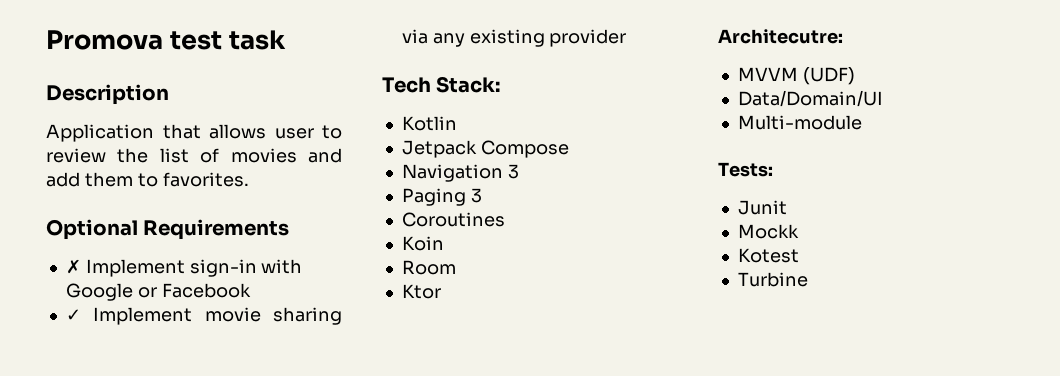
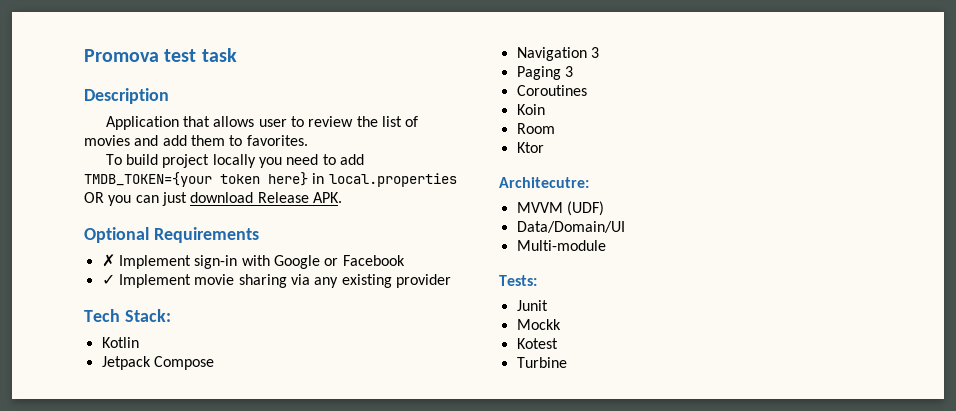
+ To build project locally you need to add TMDB_TOKEN={your token here} in local.properties OR you can just download Release APK.

